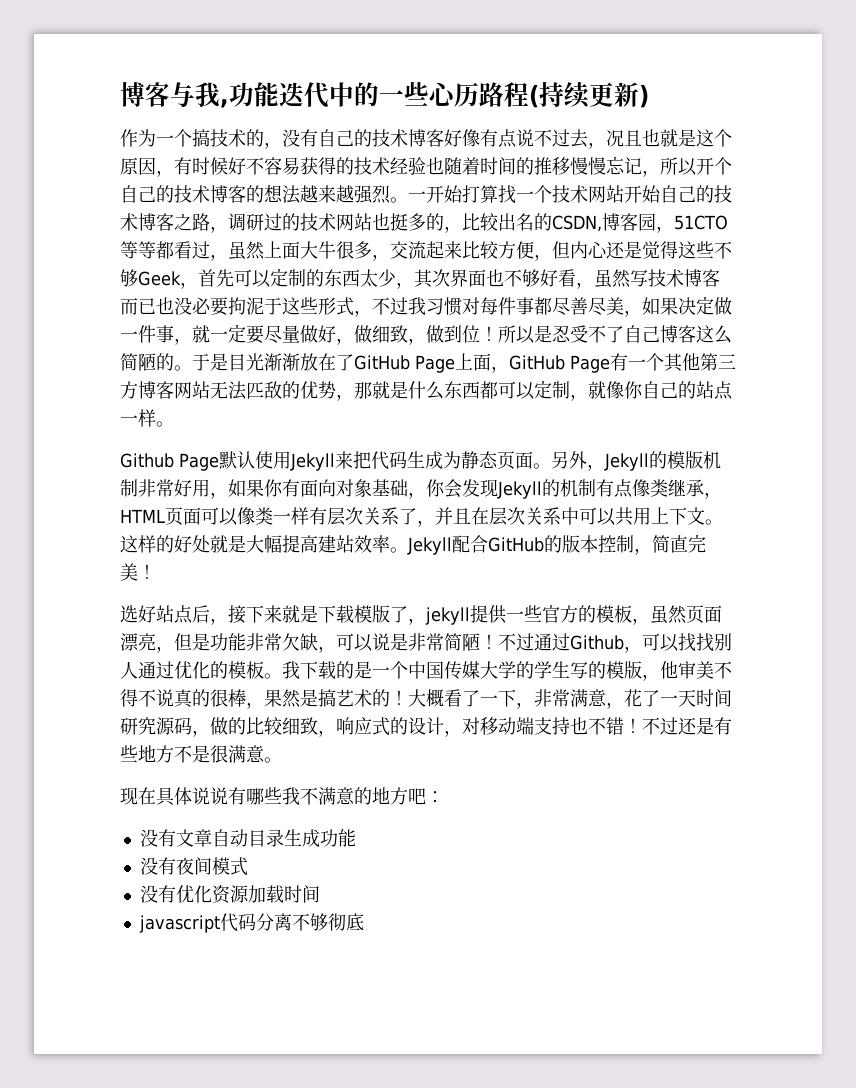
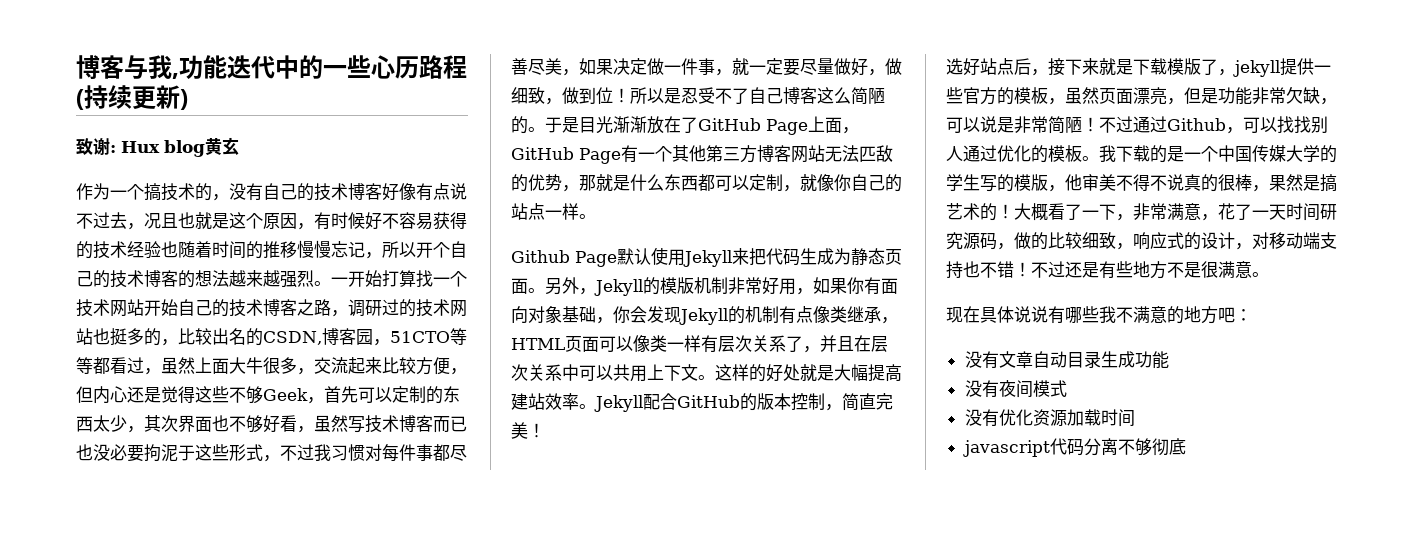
+ 致谢: Hux blog黄玄

